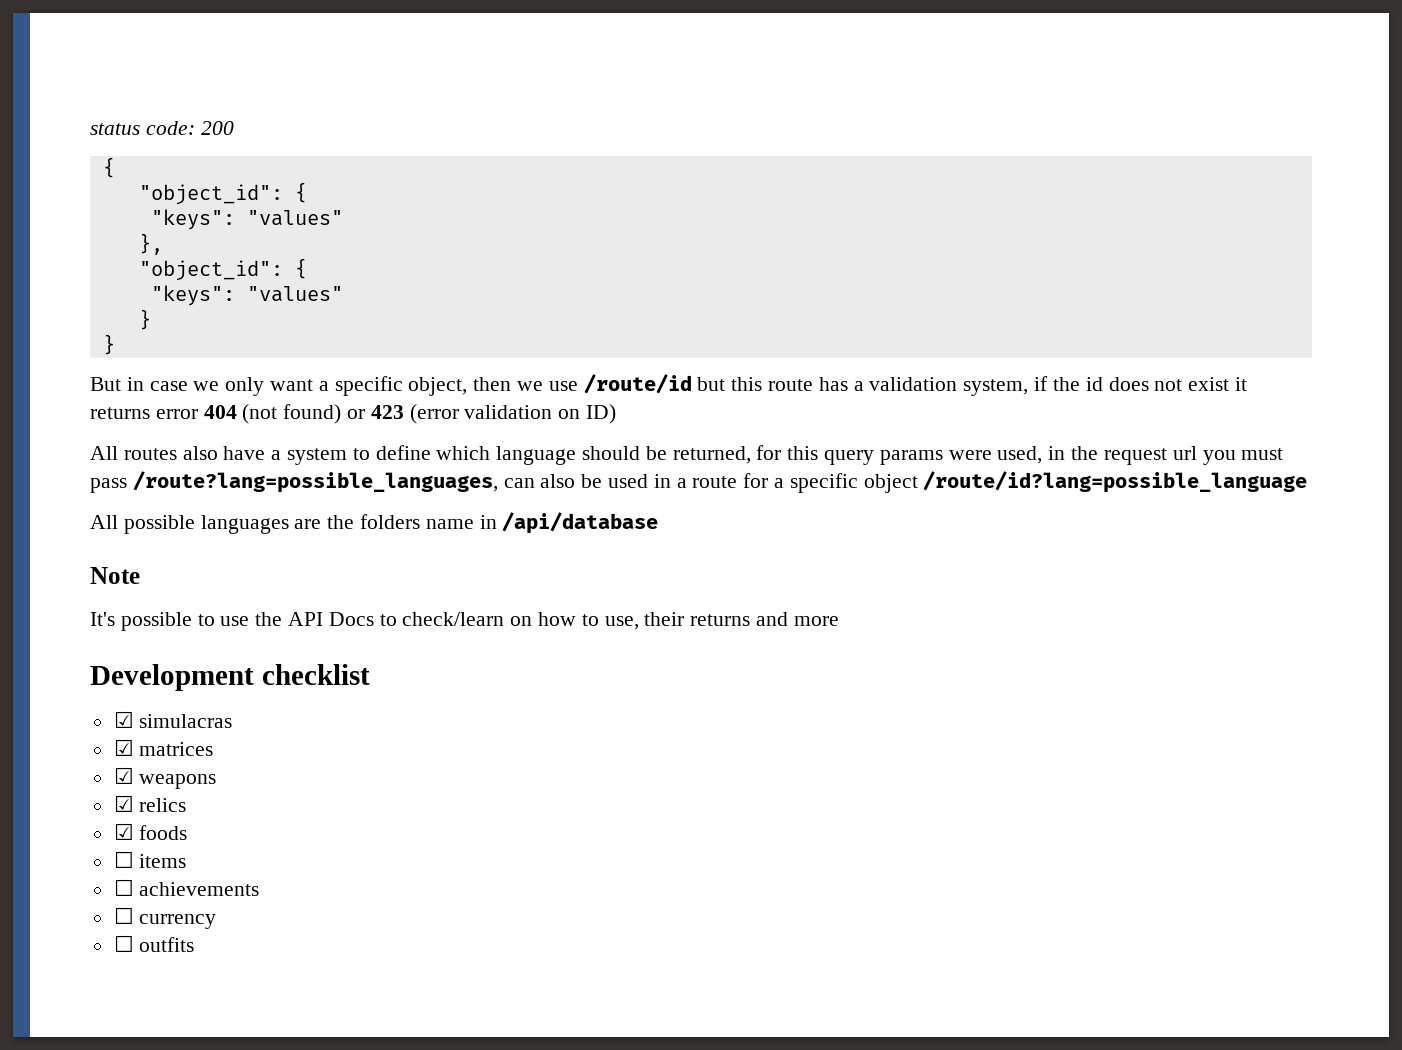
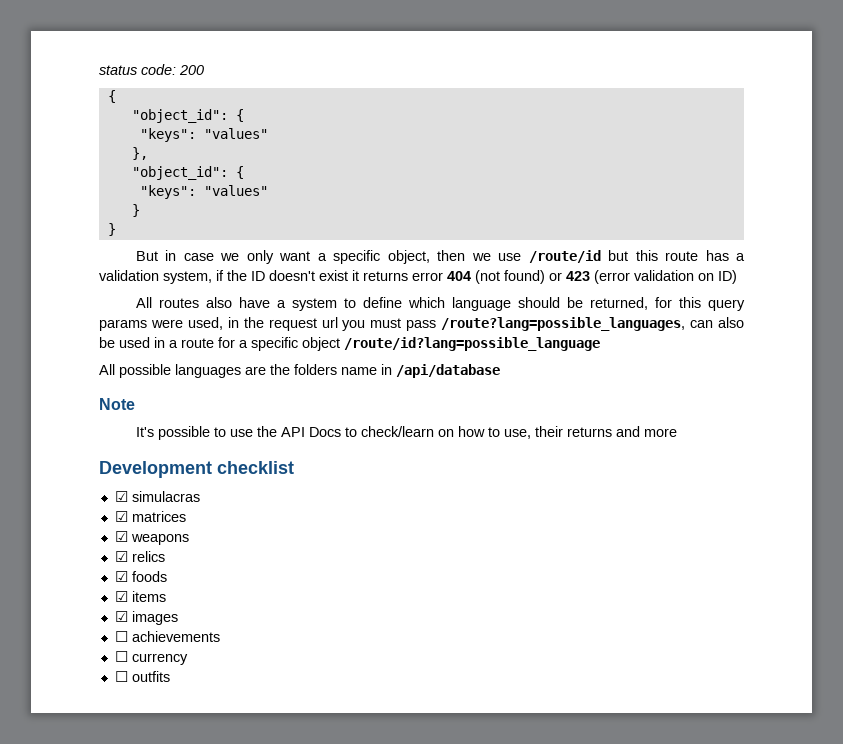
- But in case we only want a specific object, then we use /route/id but this route has a validation system, if the id does not exist it returns error 404 (not found) or 423 (error validation on ID)
+ But in case we only want a specific object, then we use /route/id but this route has a validation system, if the ID doesn't exist it returns error 404 (not found) or 423 (error validation on ID)
- ☐ items
+ ☑ items
+ ☑ images

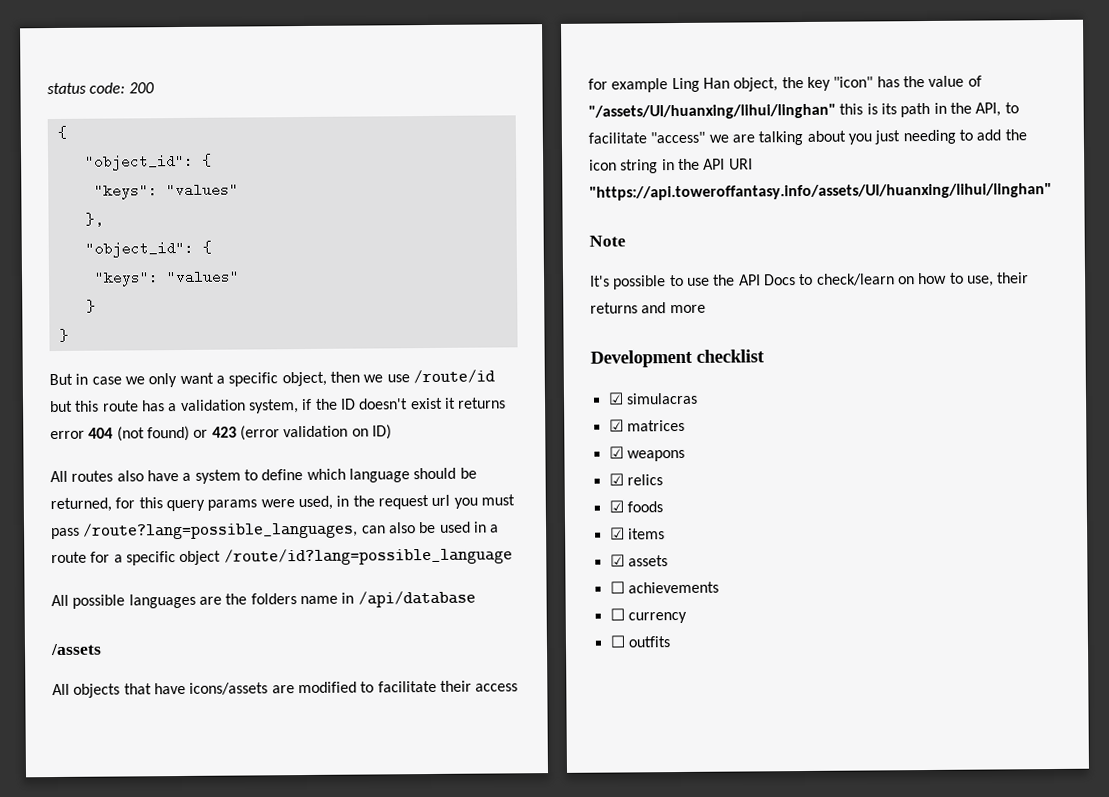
+ /assets
+ All objects that have icons/assets are modified to facilitate their access for example Ling Han object, the key "icon" has the value of "/assets/UI/huanxing/lihui/linghan" this is its path in the API, to facilitate "access" we are talking about you just needing to add the icon string in the API URI "https://api.toweroffantasy.info/assets/UI/huanxing/lihui/linghan"
- ☑ images
+ ☑ assets

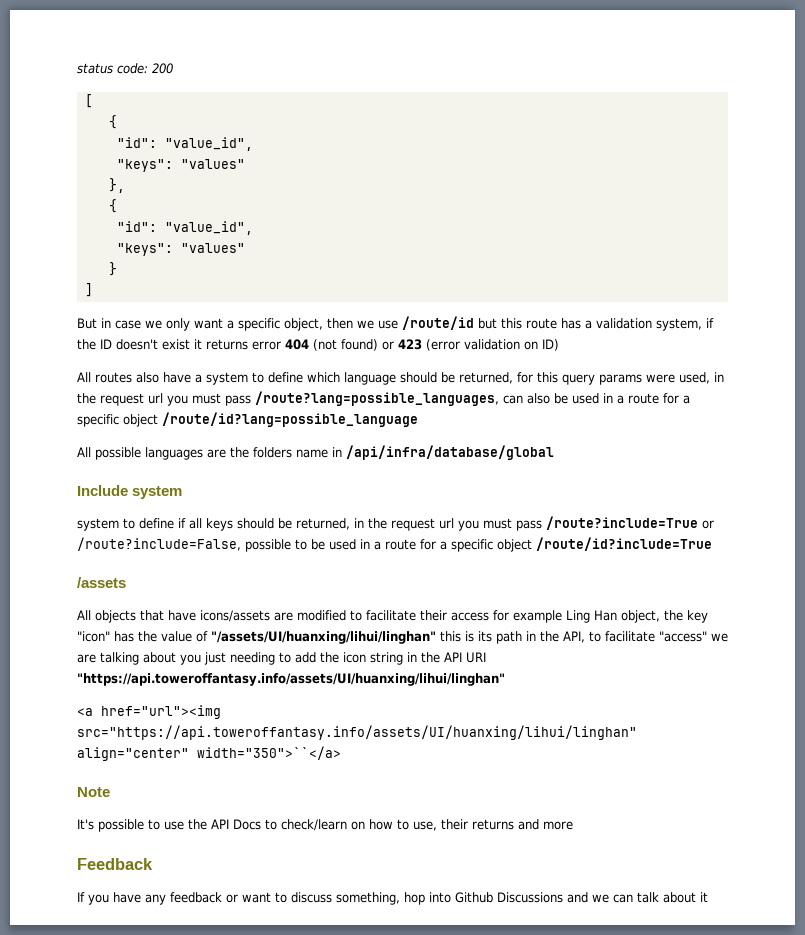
  status code: 200
+ [
  {
- "object_id": {
+ "id": "value_id",
  },
- "object_id": {
+ {
+ "id": "value_id",
  "keys": "values"
  }
- }
+ ]
- All possible languages are the folders name in /api/database
+ All possible languages are the folders name in /api/infra/database/global
+ Include system
+ system to define if all keys should be returned, in the request url you must pass /route?include=True or /route?include=False, possible to be used in a route for a specific object /route/id?include=True
+ <a href="url"><img src="https://api.toweroffantasy.info/assets/UI/huanxing/lihui/linghan" align="center" width="350">``</a>
- Development checklist
- ☑ simulacras
- ☑ matrices
- ☑ weapons
- ☑ relics
- ☑ foods
- ☑ items
- ☑ assets
- ☐ achievements
- ☐ currency
- ☐ outfits
+ Feedback
+ If you have any feedback or want to discuss something, hop into Github Discussions and we can talk about it

